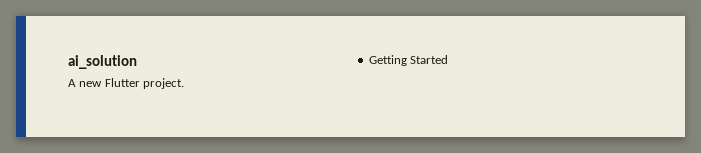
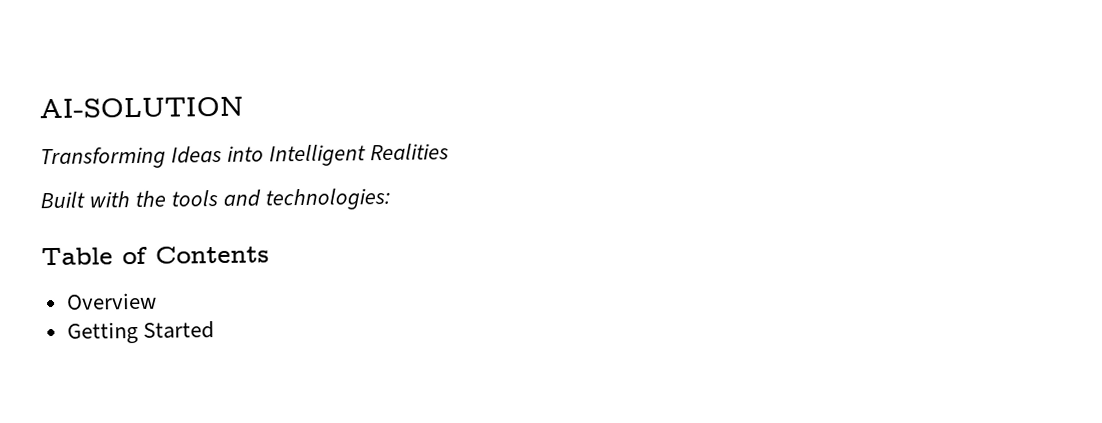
- ai_solution
- A new Flutter project.
+ AI-SOLUTION
+ Transforming Ideas into Intelligent Realities
+ Built with the tools and technologies:
+ Table of Contents
+ Overview

